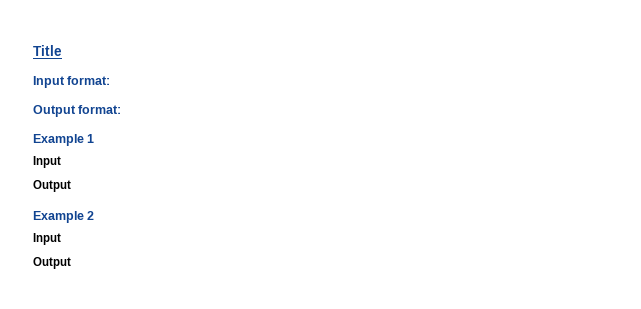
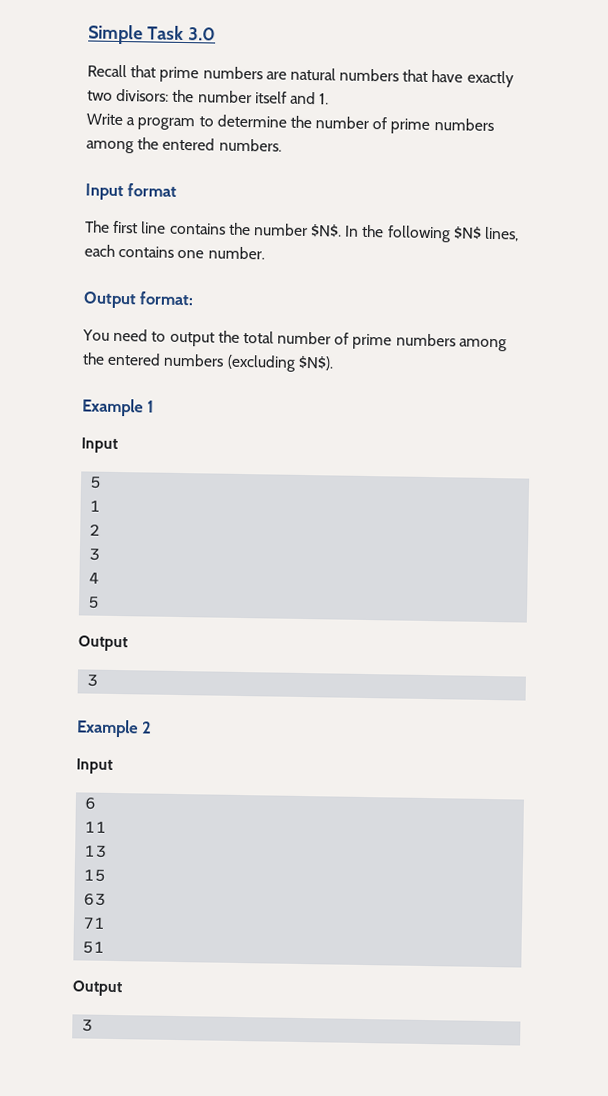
- Title
- Input format:
+ Simple Task 3.0
+ Recall that prime numbers are natural numbers that have exactly two divisors: the number itself and 1.
+ Write a program to determine the number of prime numbers among the entered numbers.
+ Input format
+ The first line contains the number $N$. In the following $N$ lines, each contains one number.
  Output format:
+ You need to output the total number of prime numbers among the entered numbers (excluding $N$).
  Example 1
  Input
+ 5
+ 1
+ 2
+ 3
+ 4
+ 5
  Output
+ 3
  Example 2
  Input
+ 6
+ 11
+ 13
+ 15
+ 63
+ 71
+ 51
  Output
+ 3

